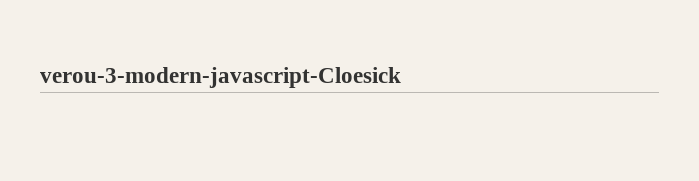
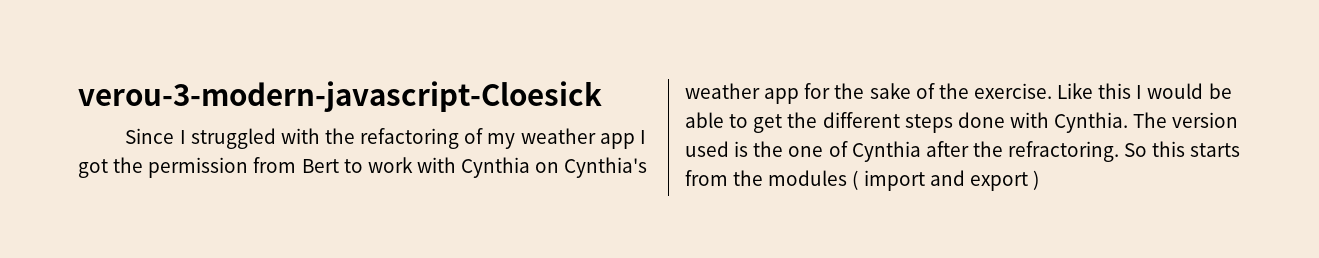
+ Since I struggled with the refactoring of my weather app I got the permission from Bert to work with Cynthia on Cynthia's weather app for the sake of the exercise. Like this I would be able to get the different steps done with Cynthia. The version used is the one of Cynthia after the refractoring. So this starts from the modules ( import and export )

